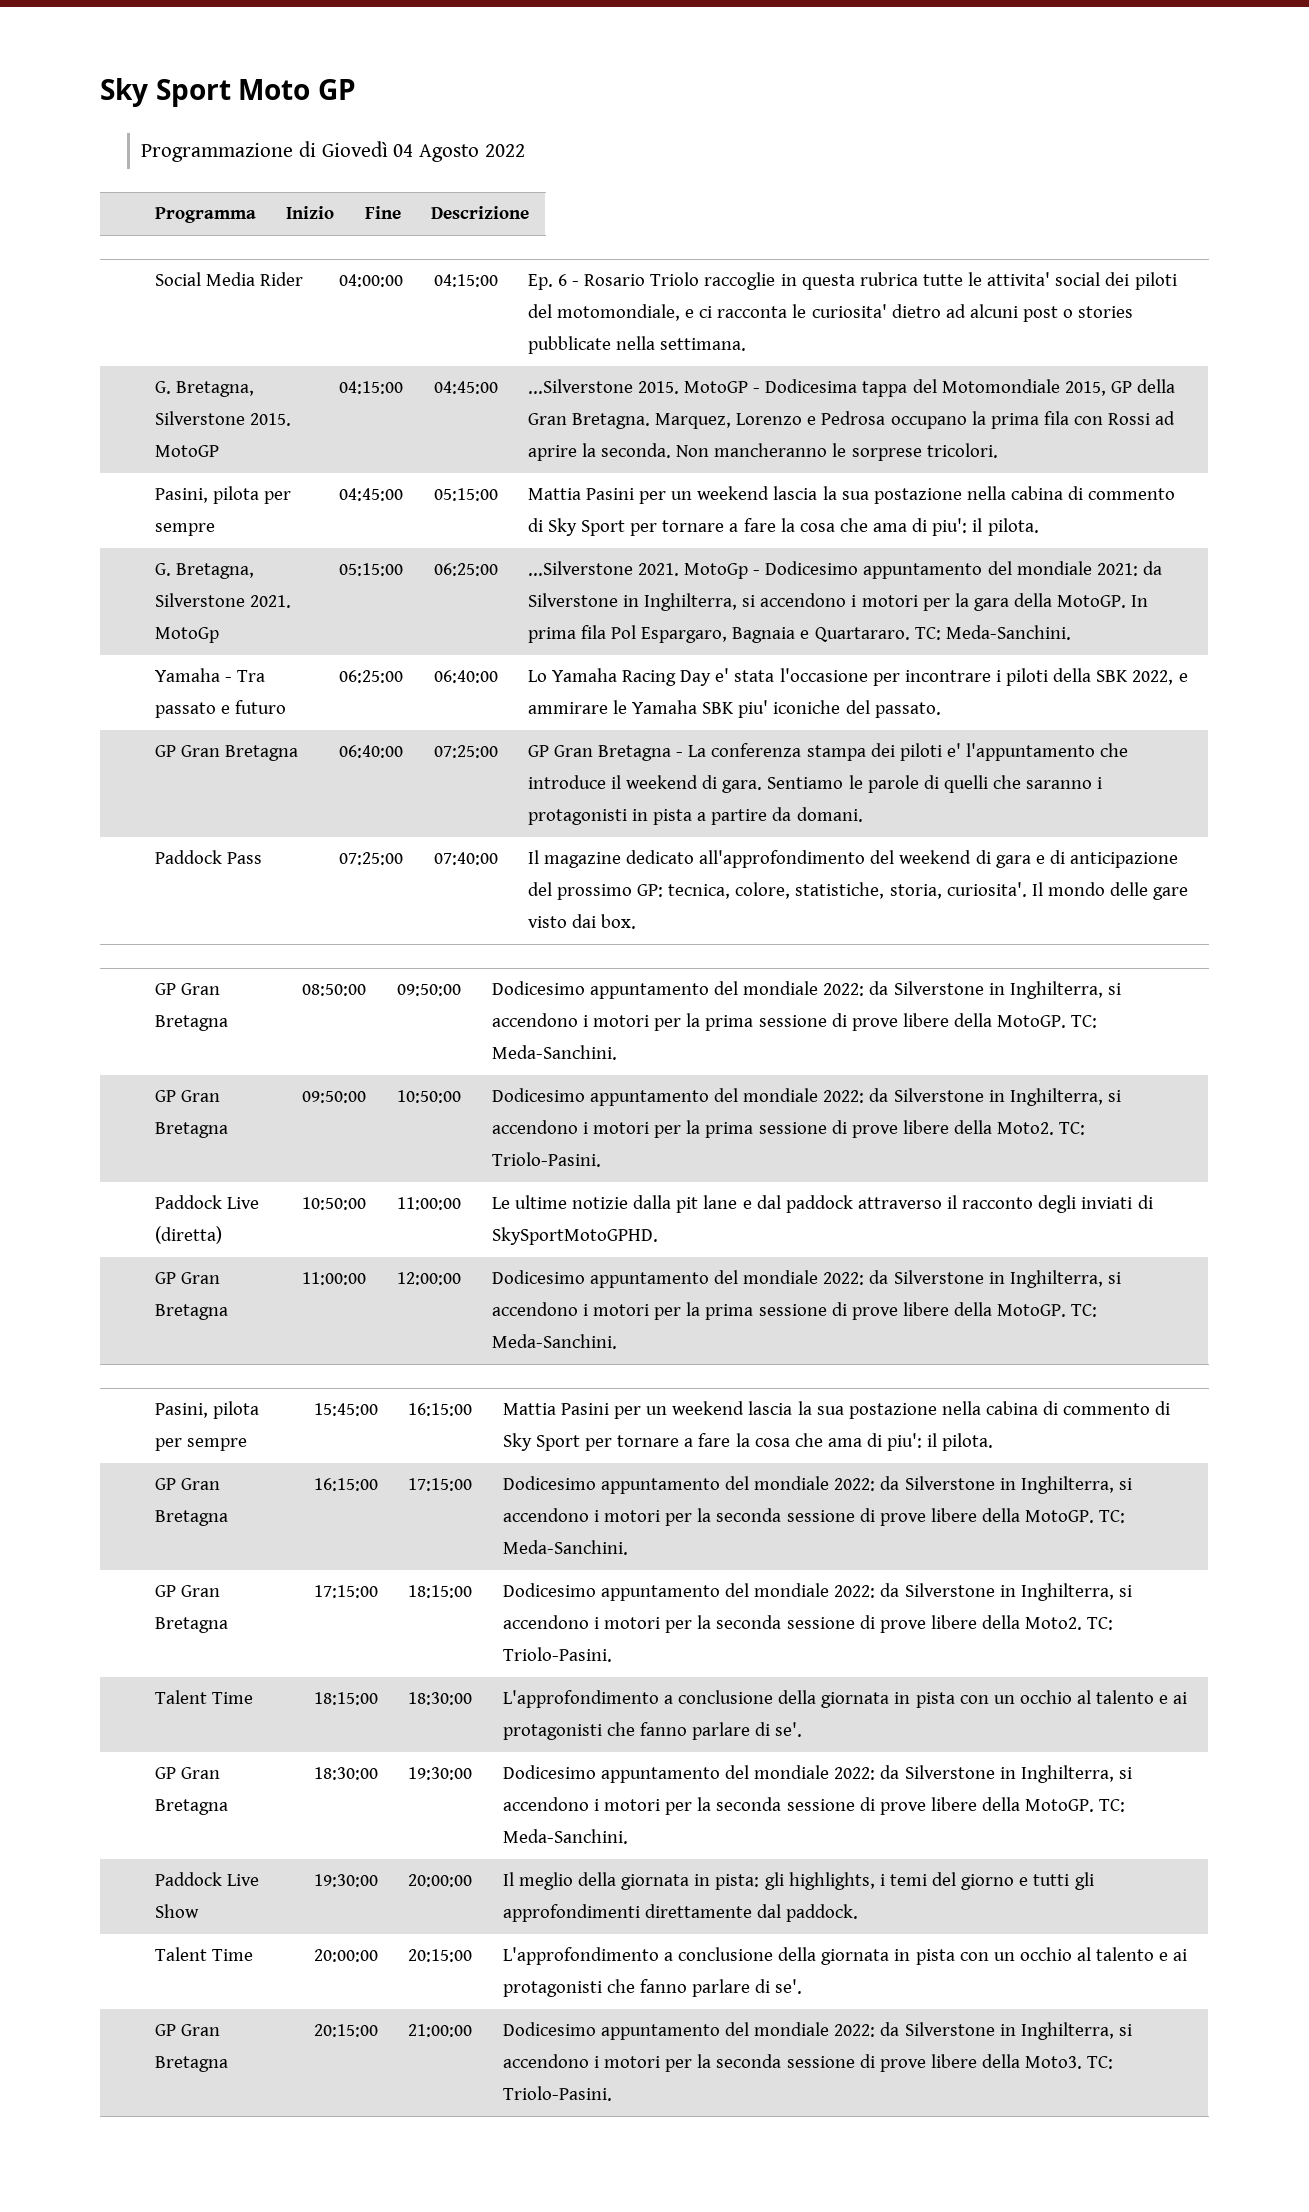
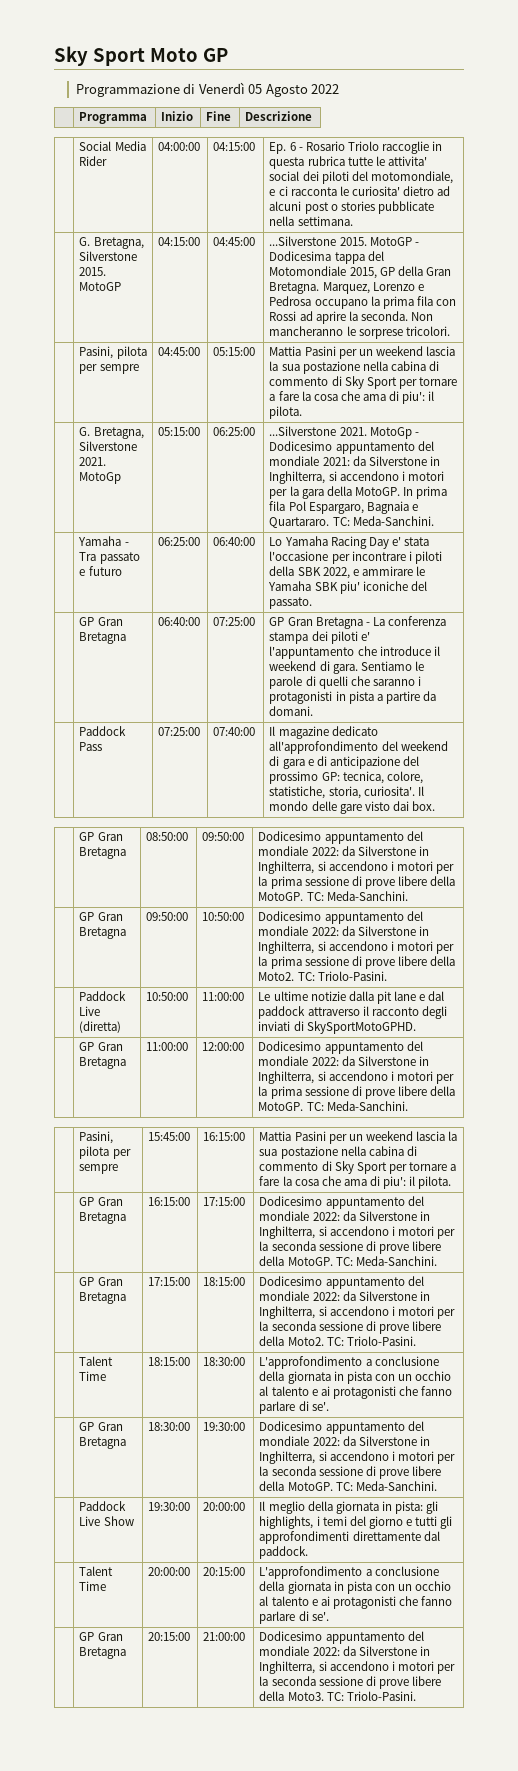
- Programmazione di Giovedì 04 Agosto 2022
+ Programmazione di Venerdì 05 Agosto 2022

